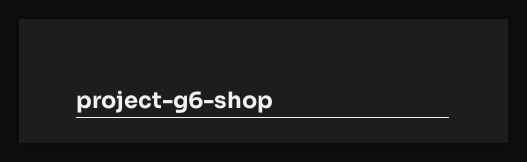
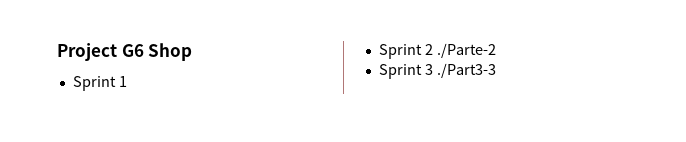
- project-g6-shop
+ Project G6 Shop
+ Sprint 1
+ Sprint 2 ./Parte-2
+ Sprint 3 ./Part3-3

